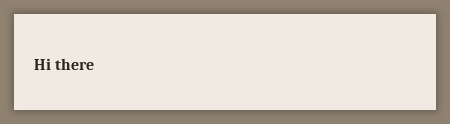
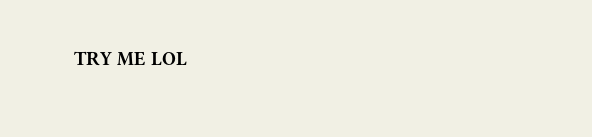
- Hi there
+ TRY ME LOL

